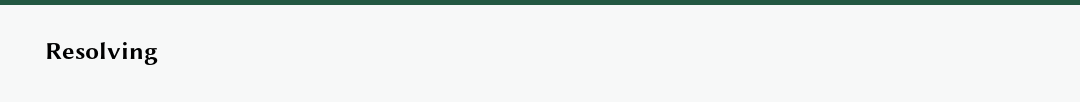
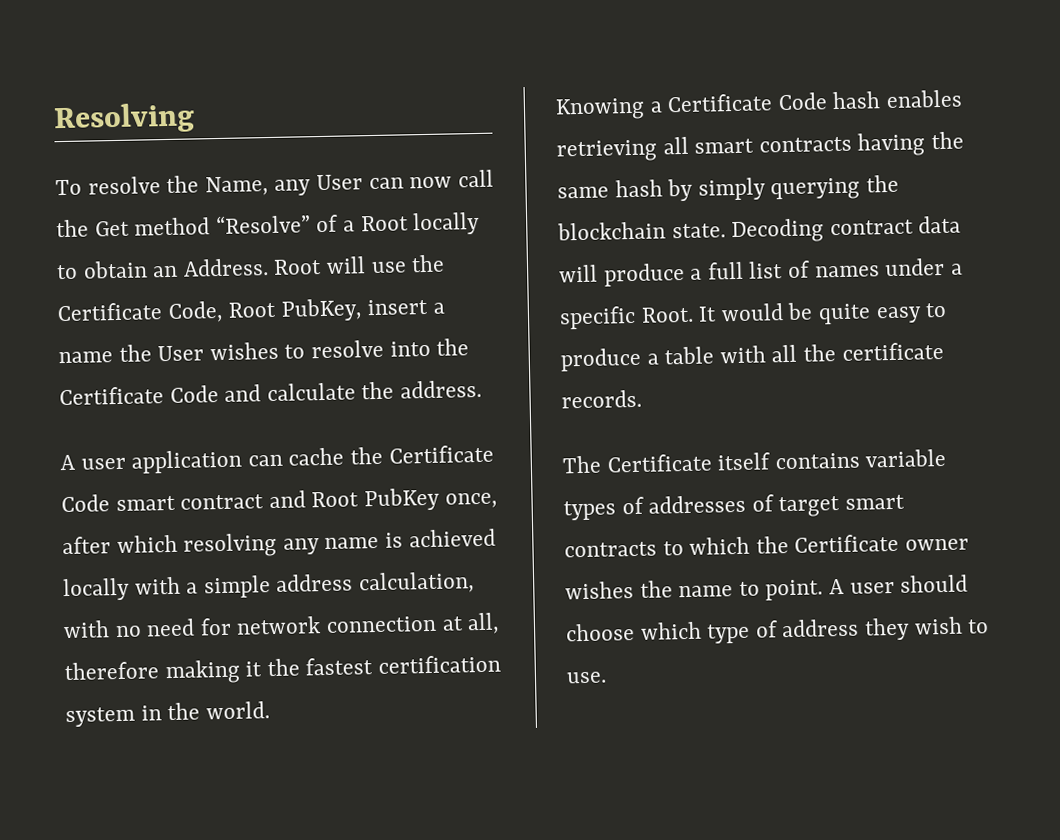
+ To resolve the Name, any User can now call the Get method “Resolve” of a Root locally to obtain an Address. Root will use the Certificate Code, Root PubKey, insert a name the User wishes to resolve into the Certificate Code and calculate the address.
+ A user application can cache the Certificate Code smart contract and Root PubKey once, after which resolving any name is achieved locally with a simple address calculation, with no need for network connection at all, therefore making it the fastest certification system in the world.
+ Knowing a Certificate Code hash enables retrieving all smart contracts having the same hash by simply querying the blockchain state. Decoding contract data will produce a full list of names under a specific Root. It would be quite easy to produce a table with all the certificate records.
+ The Certificate itself contains variable types of addresses of target smart contracts to which the Certificate owner wishes the name to point. A user should choose which type of address they wish to use.

